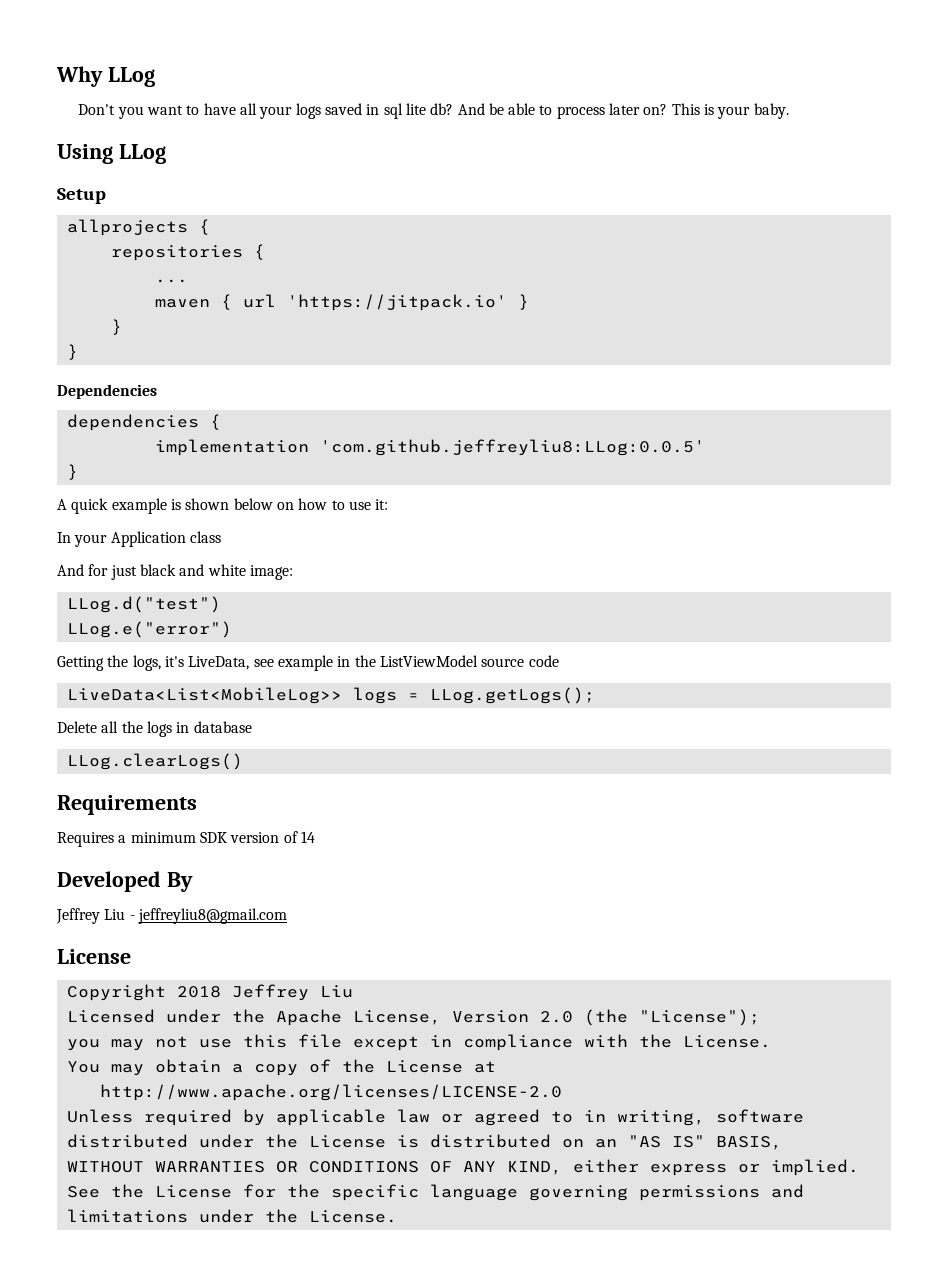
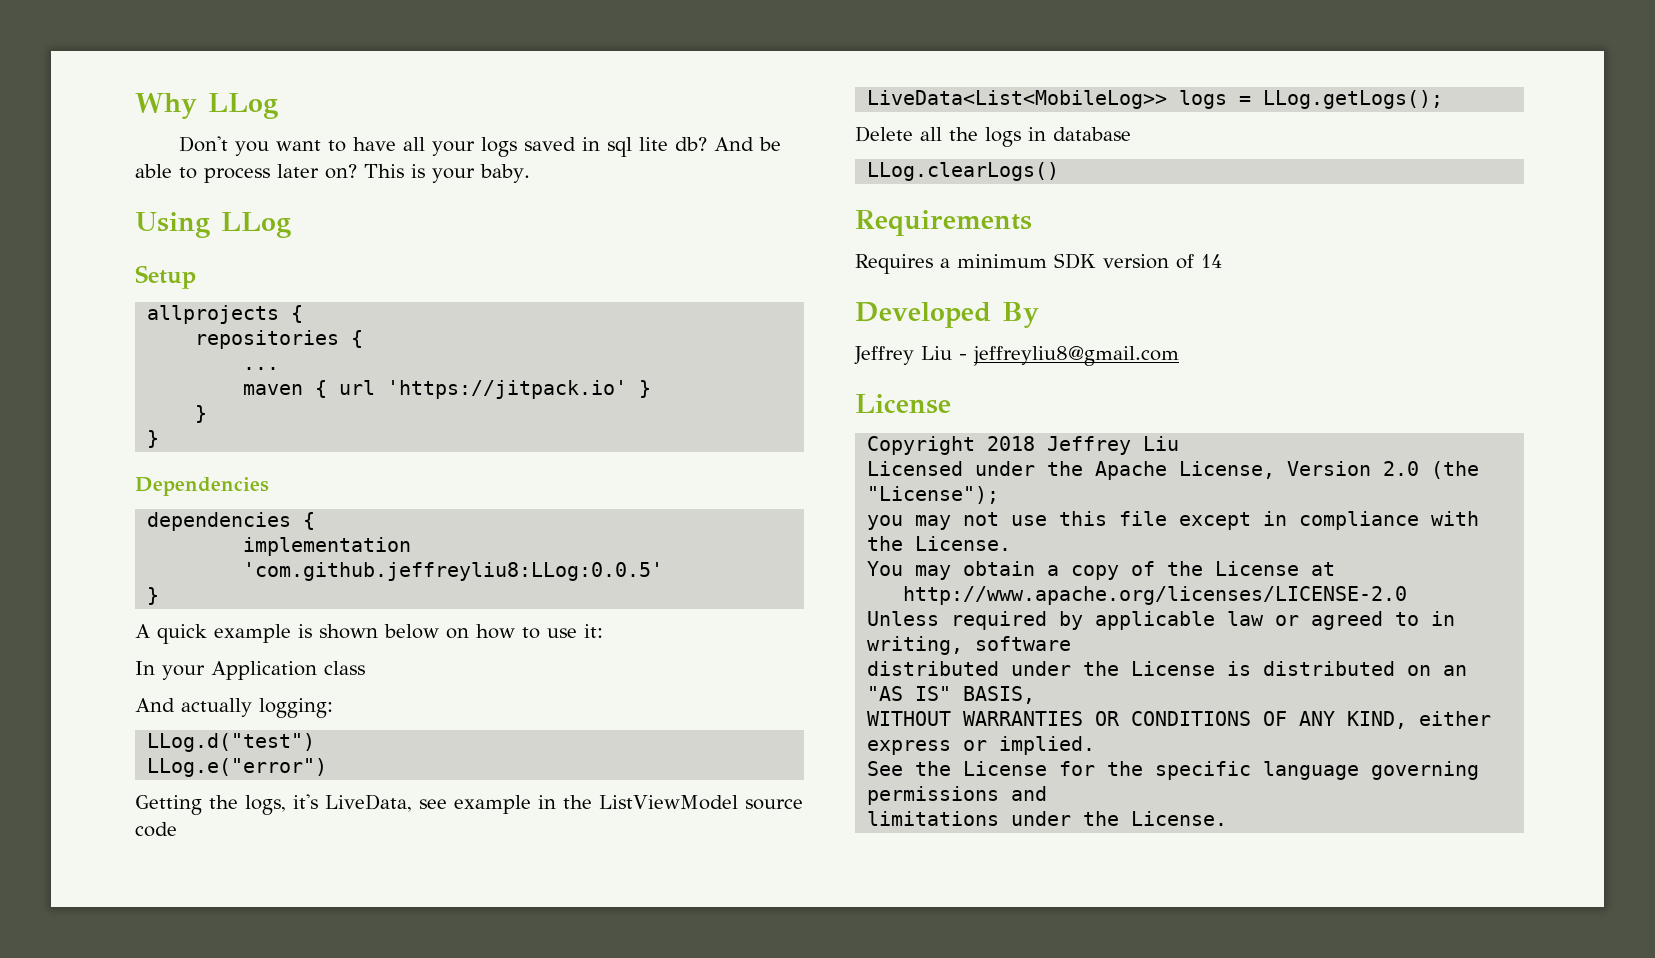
- And for just black and white image:
+ And actually logging:

